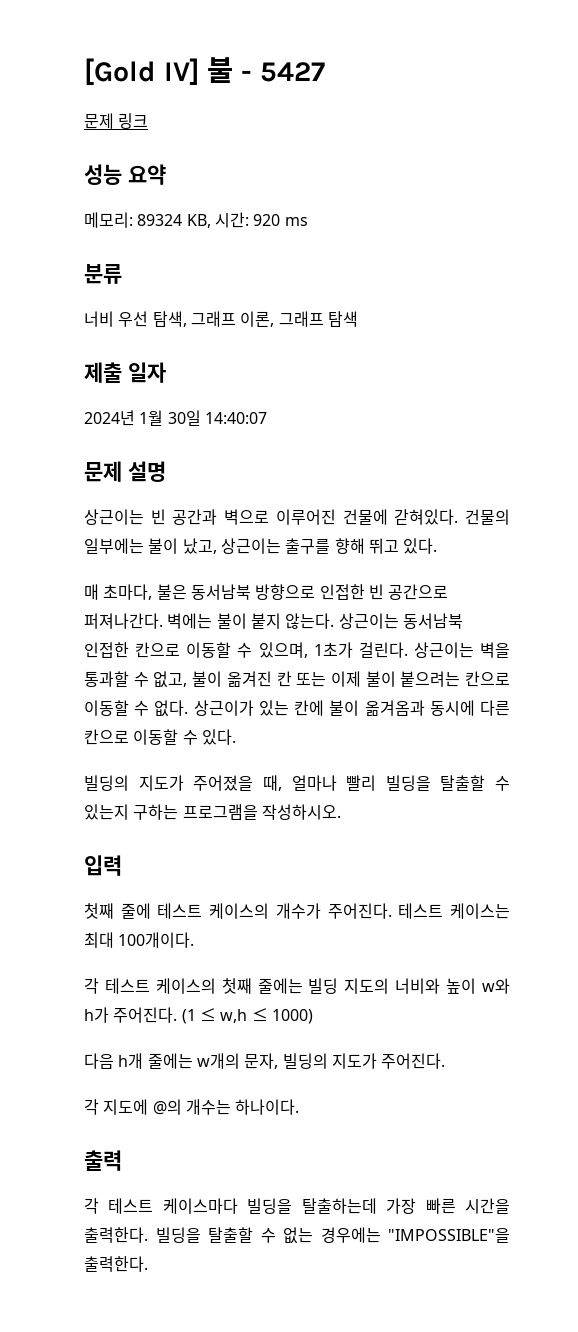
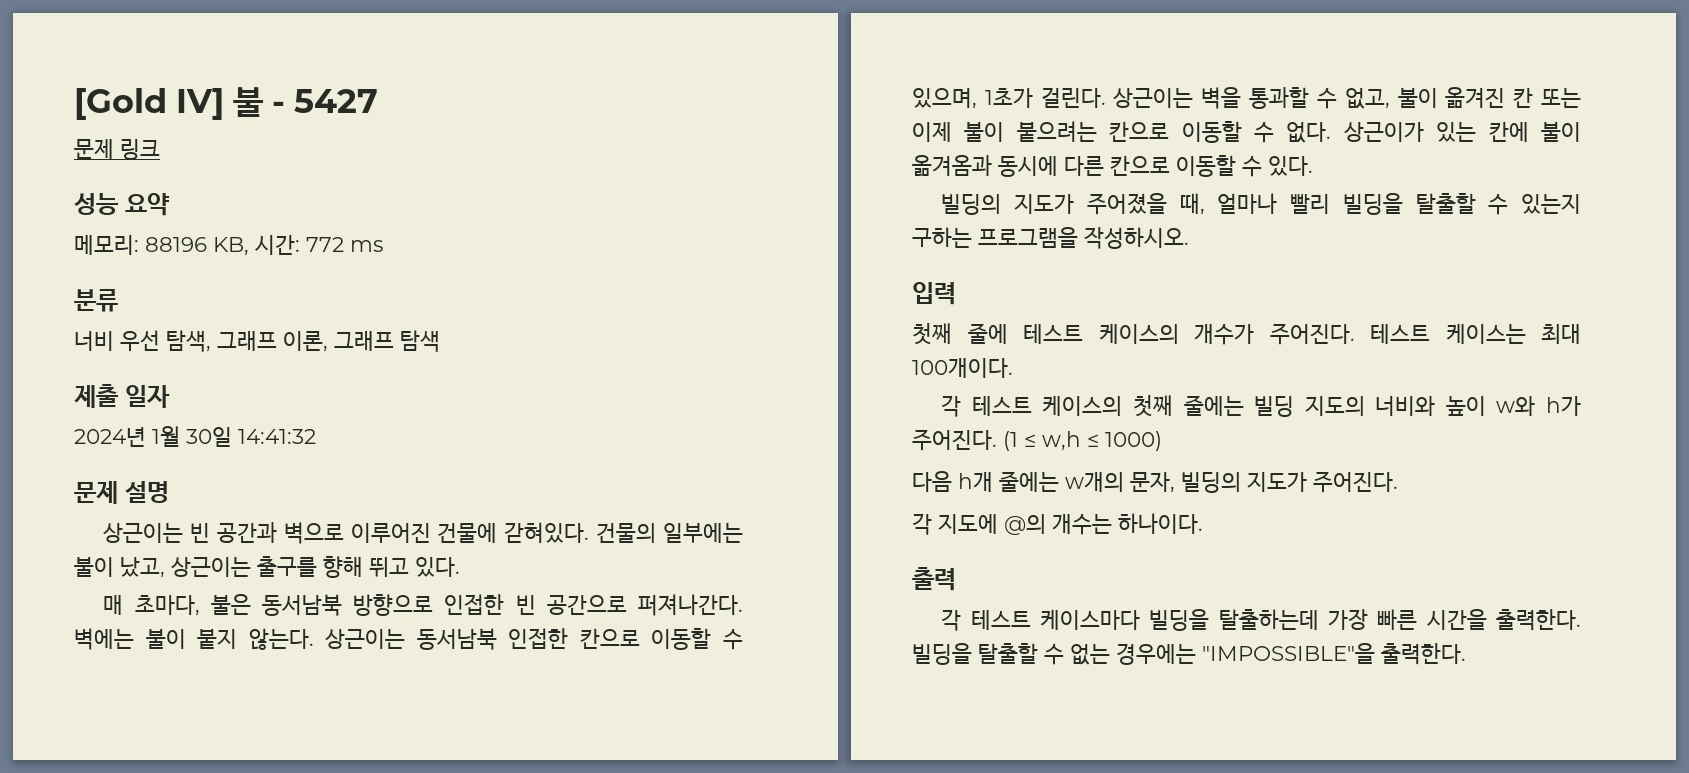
- 메모리: 89324 KB, 시간: 920 ms
+ 메모리: 88196 KB, 시간: 772 ms
- 2024년 1월 30일 14:40:07
+ 2024년 1월 30일 14:41:32

